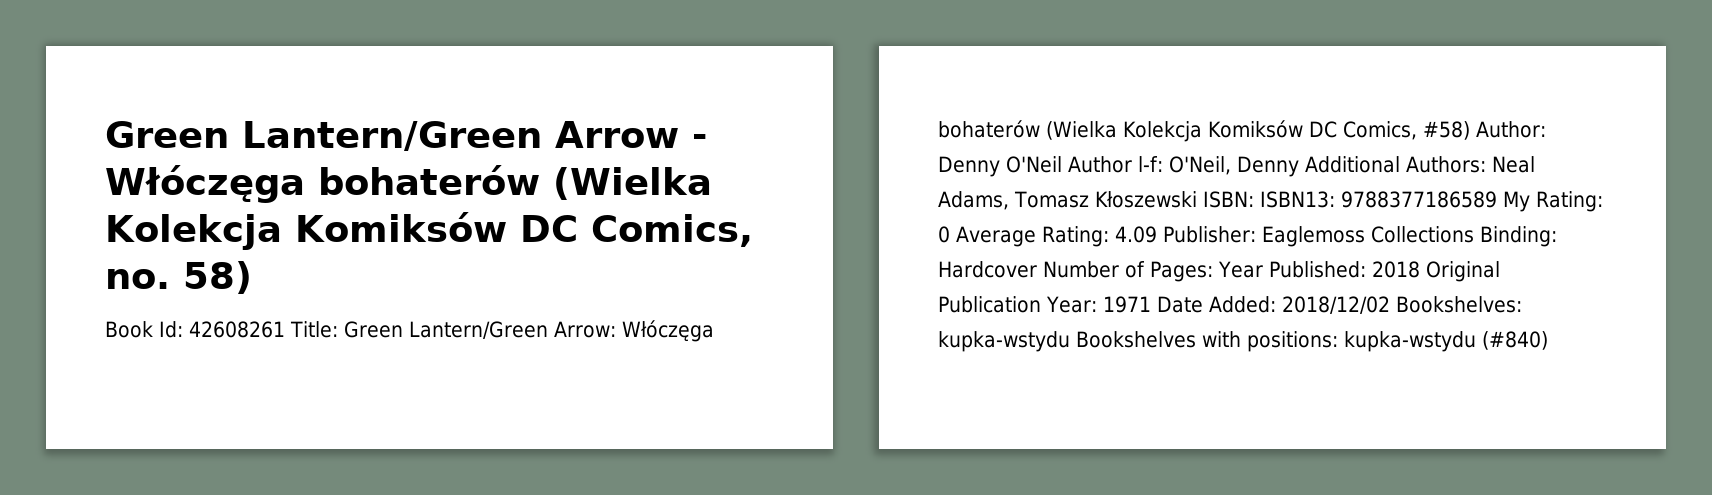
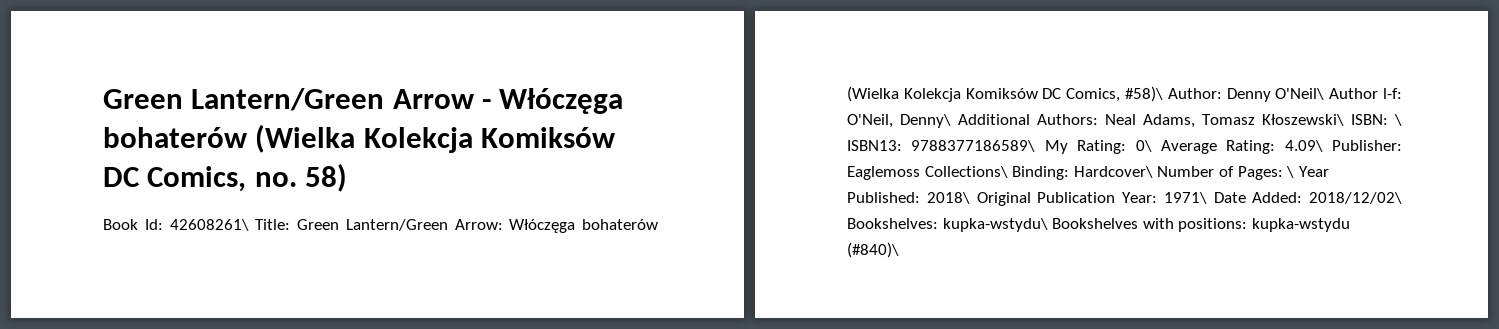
- Book Id: 42608261 Title: Green Lantern/Green Arrow: Włóczęga bohaterów (Wielka Kolekcja Komiksów DC Comics, #58) Author: Denny O'Neil Author l-f: O'Neil, Denny Additional Authors: Neal Adams, Tomasz Kłoszewski ISBN: ISBN13: 9788377186589 My Rating: 0 Average Rating: 4.09 Publisher: Eaglemoss Collections Binding: Hardcover Number of Pages: Year Published: 2018 Original Publication Year: 1971 Date Added: 2018/12/02 Bookshelves: kupka-wstydu Bookshelves with positions: kupka-wstydu (#840)
+ Book Id: 42608261\ Title: Green Lantern/Green Arrow: Włóczęga bohaterów (Wielka Kolekcja Komiksów DC Comics, #58)\ Author: Denny O'Neil\ Author l-f: O'Neil, Denny\ Additional Authors: Neal Adams, Tomasz Kłoszewski\ ISBN: \ ISBN13: 9788377186589\ My Rating: 0\ Average Rating: 4.09\ Publisher: Eaglemoss Collections\ Binding: Hardcover\ Number of Pages: \ Year Published: 2018\ Original Publication Year: 1971\ Date Added: 2018/12/02\ Bookshelves: kupka-wstydu\ Bookshelves with positions: kupka-wstydu (#840)\

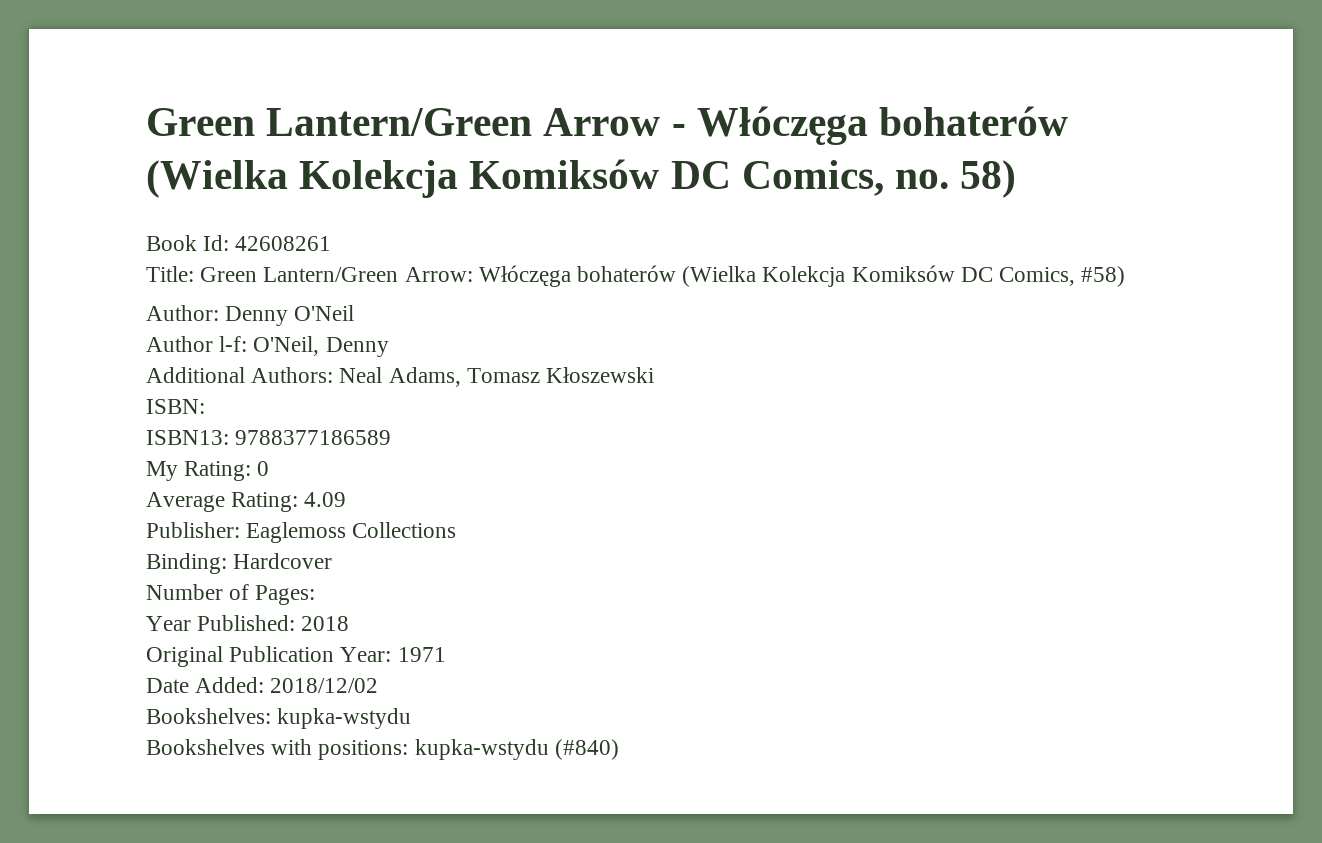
- Book Id: 42608261\ Title: Green Lantern/Green Arrow: Włóczęga bohaterów (Wielka Kolekcja Komiksów DC Comics, #58)\ Author: Denny O'Neil\ Author l-f: O'Neil, Denny\ Additional Authors: Neal Adams, Tomasz Kłoszewski\ ISBN: \ ISBN13: 9788377186589\ My Rating: 0\ Average Rating: 4.09\ Publisher: Eaglemoss Collections\ Binding: Hardcover\ Number of Pages: \ Year Published: 2018\ Original Publication Year: 1971\ Date Added: 2018/12/02\ Bookshelves: kupka-wstydu\ Bookshelves with positions: kupka-wstydu (#840)\
+ Book Id: 42608261
+ Title: Green Lantern/Green Arrow: Włóczęga bohaterów (Wielka Kolekcja Komiksów DC Comics, #58)
+ Author: Denny O'Neil
+ Author l-f: O'Neil, Denny
+ Additional Authors: Neal Adams, Tomasz Kłoszewski
+ ISBN:
+ ISBN13: 9788377186589
+ My Rating: 0
+ Average Rating: 4.09
+ Publisher: Eaglemoss Collections
+ Binding: Hardcover
+ Number of Pages:
+ Year Published: 2018
+ Original Publication Year: 1971
+ Date Added: 2018/12/02
+ Bookshelves: kupka-wstydu
+ Bookshelves with positions: kupka-wstydu (#840)

